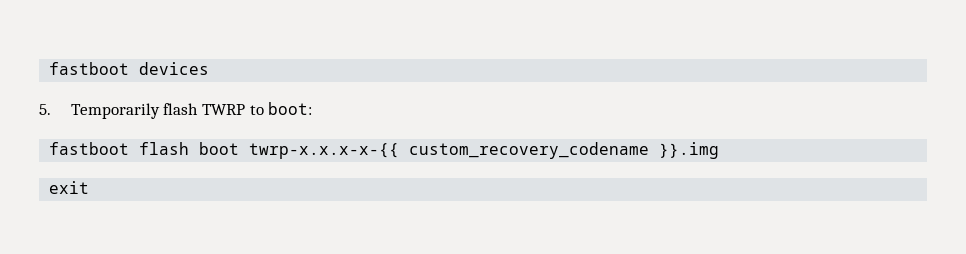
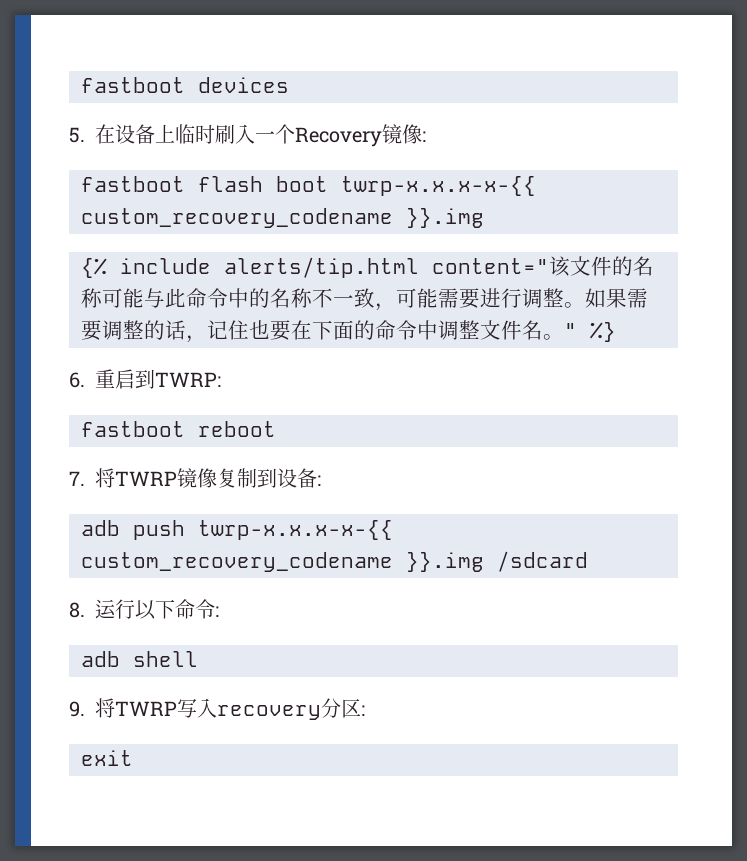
- 5. Temporarily flash TWRP to boot:
+ 5.在设备上临时刷入一个Recovery镜像:
+ {% include alerts/tip.html content="该文件的名称可能与此命令中的名称不一致，可能需要进行调整。如果需要调整的话，记住也要在下面的命令中调整文件名。" %}
+ 6.重启到TWRP:
+ fastboot reboot
+ 7.将TWRP镜像复制到设备:
+ adb push twrp-x.x.x-x-{{ custom_recovery_codename }}.img /sdcard
+ 8.运行以下命令:
+ adb shell
+ 9.将TWRP写入recovery分区:

